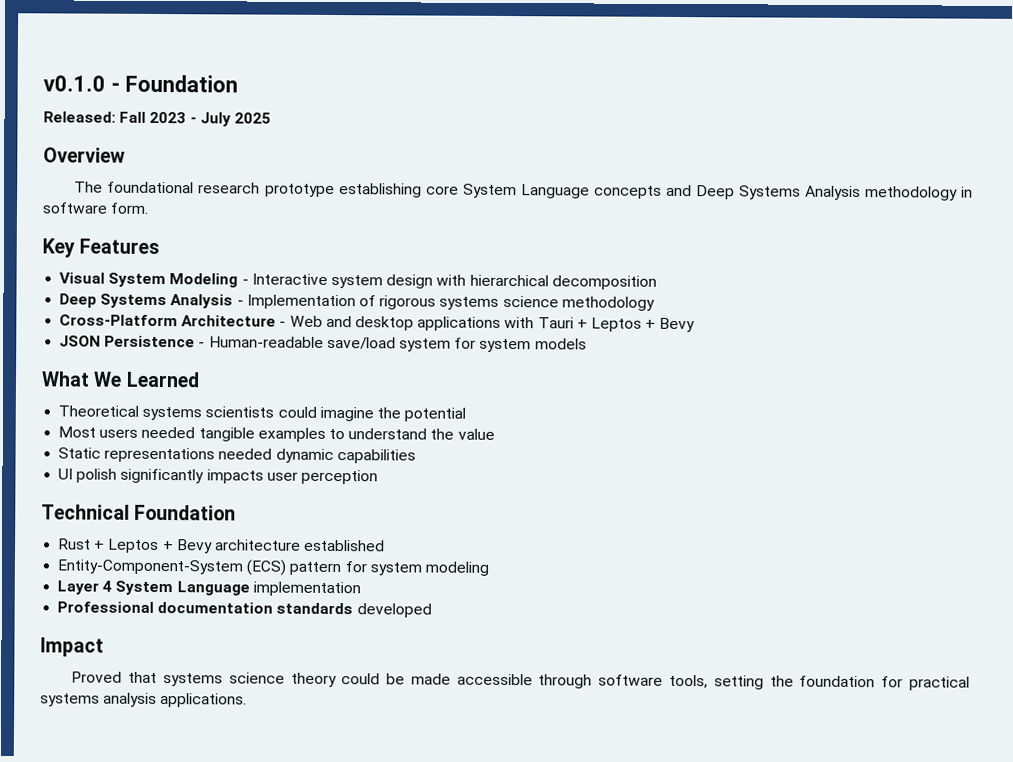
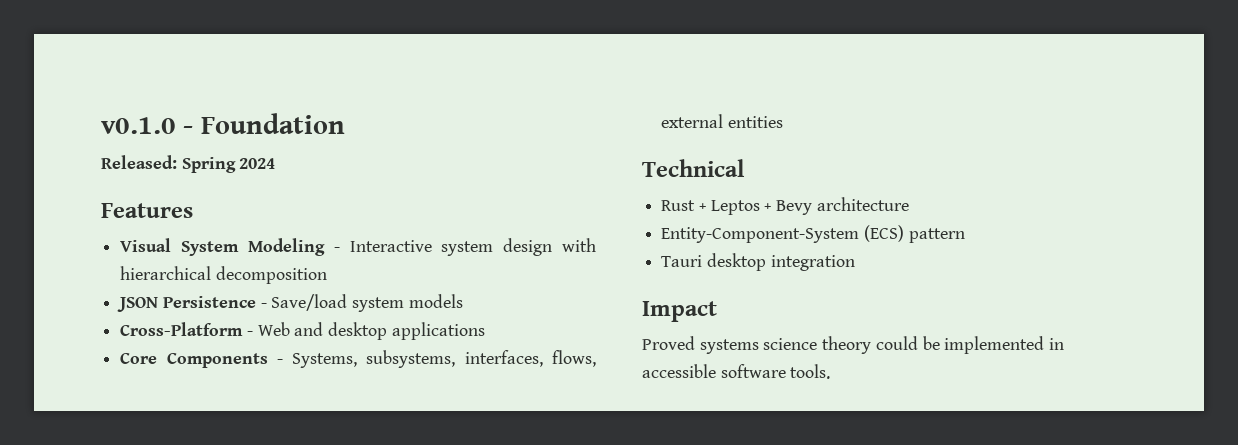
- Released: Fall 2023 - July 2025
- Overview
- The foundational research prototype establishing core System Language concepts and Deep Systems Analysis methodology in software form.
- Key Features
+ Released: Spring 2024
+ Features
- Deep Systems Analysis - Implementation of rigorous systems science methodology
+ JSON Persistence - Save/load system models
- Cross-Platform Architecture - Web and desktop applications with Tauri + Leptos + Bevy
- JSON Persistence - Human-readable save/load system for system models
- What We Learned
- Theoretical systems scientists could imagine the potential
- Most users needed tangible examples to understand the value
- Static representations needed dynamic capabilities
- UI polish significantly impacts user perception
+ Cross-Platform - Web and desktop applications
+ Core Components - Systems, subsystems, interfaces, flows, external entities
- Technical Foundation
+ Technical
- Rust + Leptos + Bevy architecture established
+ Rust + Leptos + Bevy architecture
- Entity-Component-System (ECS) pattern for system modeling
- Layer 4 System Language implementation
- Professional documentation standards developed
+ Entity-Component-System (ECS) pattern
+ Tauri desktop integration
- Proved that systems science theory could be made accessible through software tools, setting the foundation for practical systems analysis applications.
+ Proved systems science theory could be implemented in accessible software tools.

